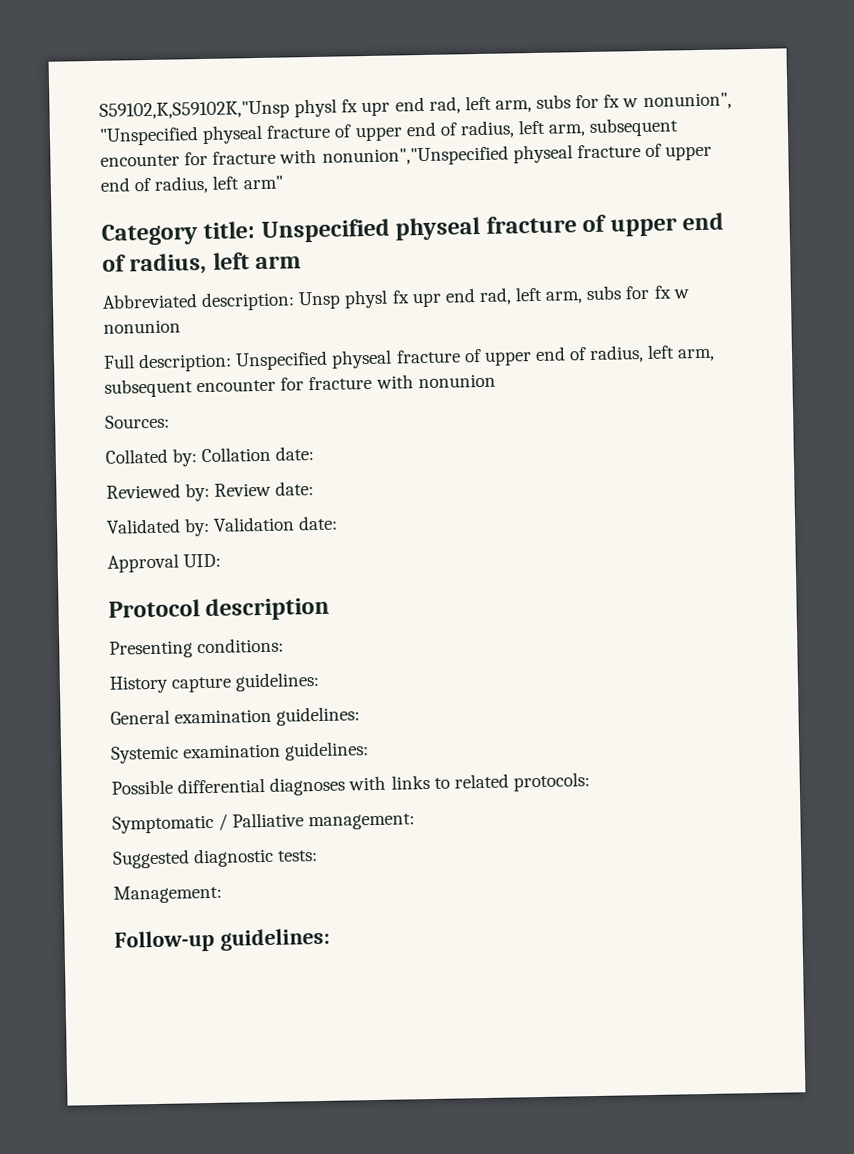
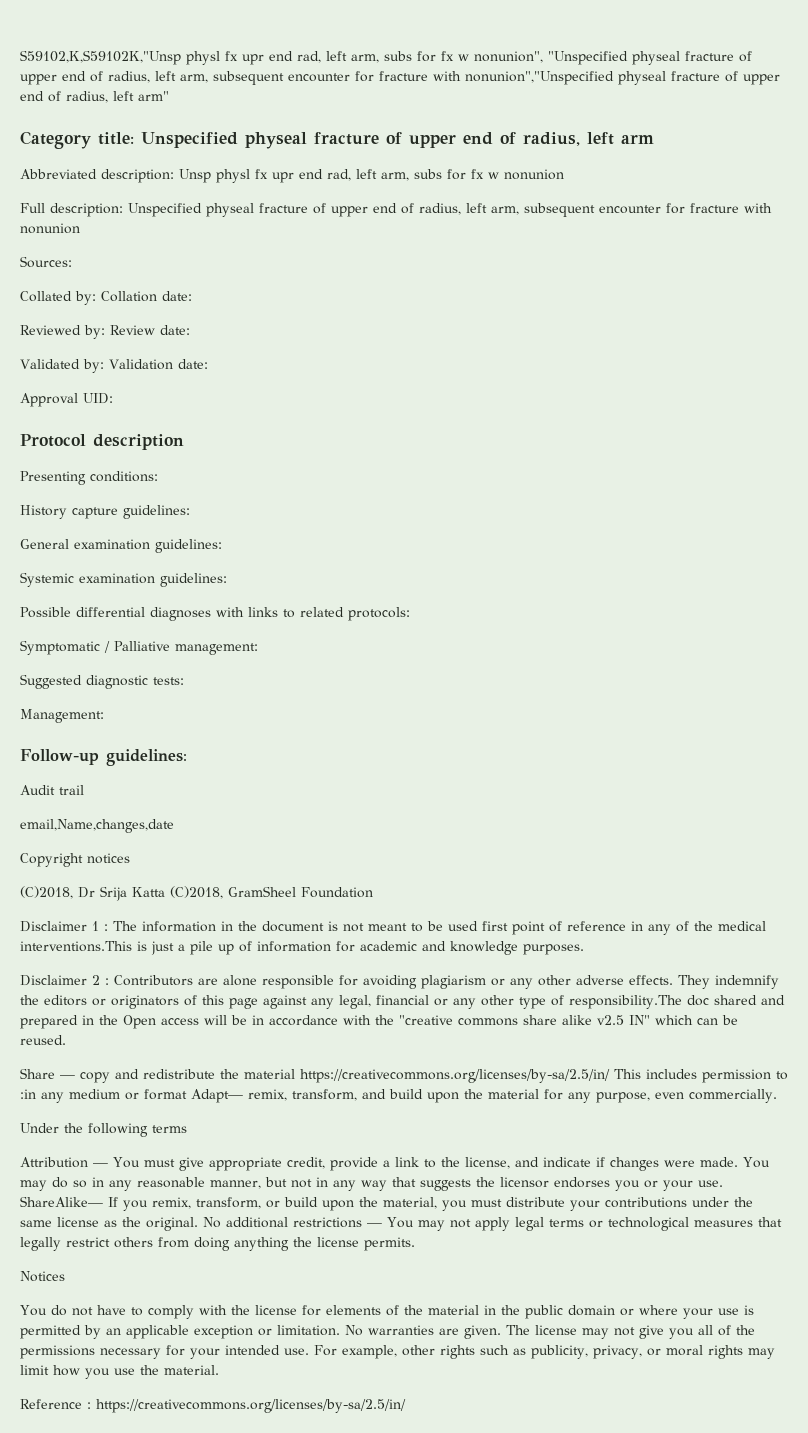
+ Audit trail
+ email,Name,changes,date
+ Copyright notices
+ (C)2018, Dr Srija Katta (C)2018, GramSheel Foundation
+ Disclaimer 1 : The information in the document is not meant to be used first point of reference in any of the medical interventions.This is just a pile up of information for academic and knowledge purposes.
+ Disclaimer 2 : Contributors are alone responsible for avoiding plagiarism or any other adverse effects. They indemnify the editors or originators of this page against any legal, financial or any other type of responsibility.The doc shared and prepared in the Open access will be in accordance with the "creative commons share alike v2.5 IN" which can be reused.
+ Share — copy and redistribute the material https://creativecommons.org/licenses/by-sa/2.5/in/ This includes permission to :in any medium or format Adapt— remix, transform, and build upon the material for any purpose, even commercially.
+ Under the following terms
+ Attribution — You must give appropriate credit, provide a link to the license, and indicate if changes were made. You may do so in any reasonable manner, but not in any way that suggests the licensor endorses you or your use. ShareAlike— If you remix, transform, or build upon the material, you must distribute your contributions under the same license as the original. No additional restrictions — You may not apply legal terms or technological measures that legally restrict others from doing anything the license permits.
+ Notices
+ You do not have to comply with the license for elements of the material in the public domain or where your use is permitted by an applicable exception or limitation. No warranties are given. The license may not give you all of the permissions necessary for your intended use. For example, other rights such as publicity, privacy, or moral rights may limit how you use the material.
+ Reference : https://creativecommons.org/licenses/by-sa/2.5/in/

